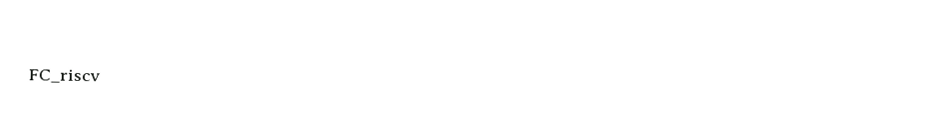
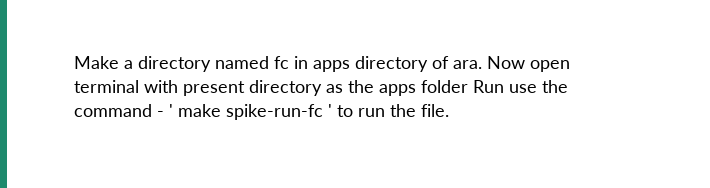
- FC_riscv
+ Make a directory named fc in apps directory of ara. Now open terminal with present directory as the apps folder Run use the command - ' make spike-run-fc ' to run the file.

